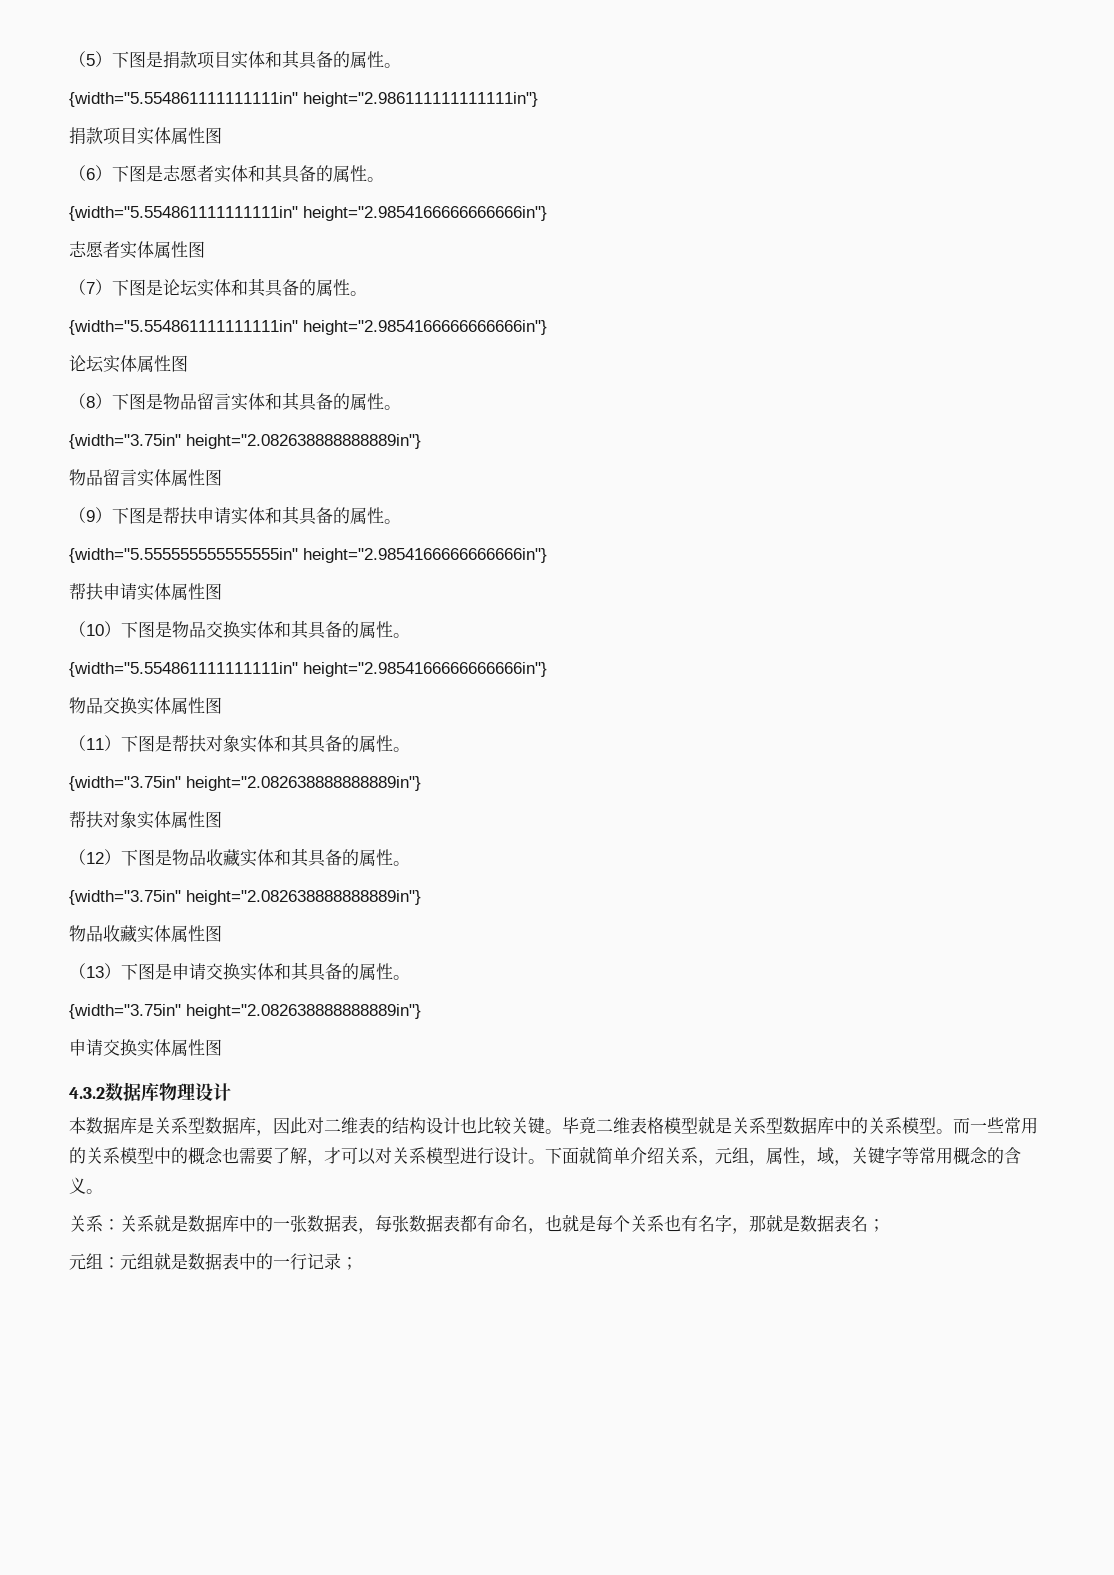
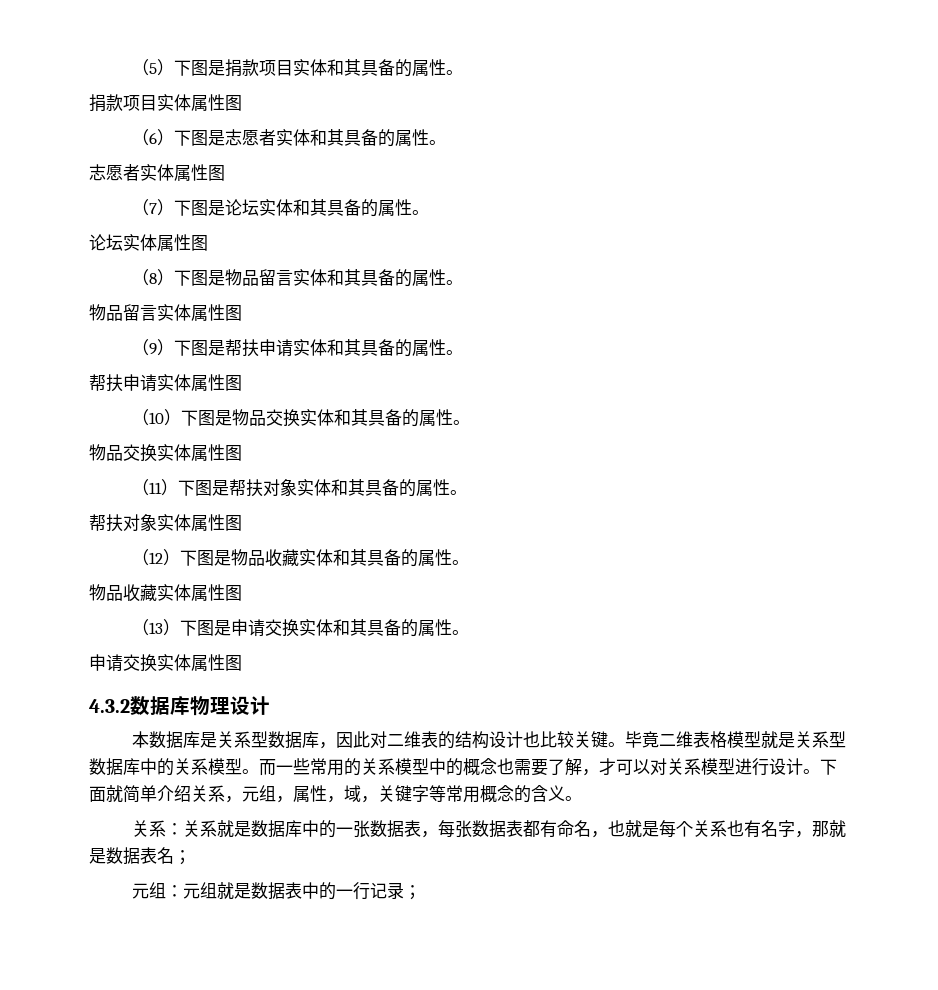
- {width="5.554861111111111in" height="2.986111111111111in"}
  （6）下图是志愿者实体和其具备的属性。
- {width="5.554861111111111in" height="2.9854166666666666in"}
  （7）下图是论坛实体和其具备的属性。
- {width="5.554861111111111in" height="2.9854166666666666in"}
  （8）下图是物品留言实体和其具备的属性。
- {width="3.75in" height="2.082638888888889in"}
- {width="5.555555555555555in" height="2.9854166666666666in"}
  （10）下图是物品交换实体和其具备的属性。
- {width="5.554861111111111in" height="2.9854166666666666in"}
  （11）下图是帮扶对象实体和其具备的属性。
- {width="3.75in" height="2.082638888888889in"}
  （12）下图是物品收藏实体和其具备的属性。
- {width="3.75in" height="2.082638888888889in"}
  （13）下图是申请交换实体和其具备的属性。
- {width="3.75in" height="2.082638888888889in"}

